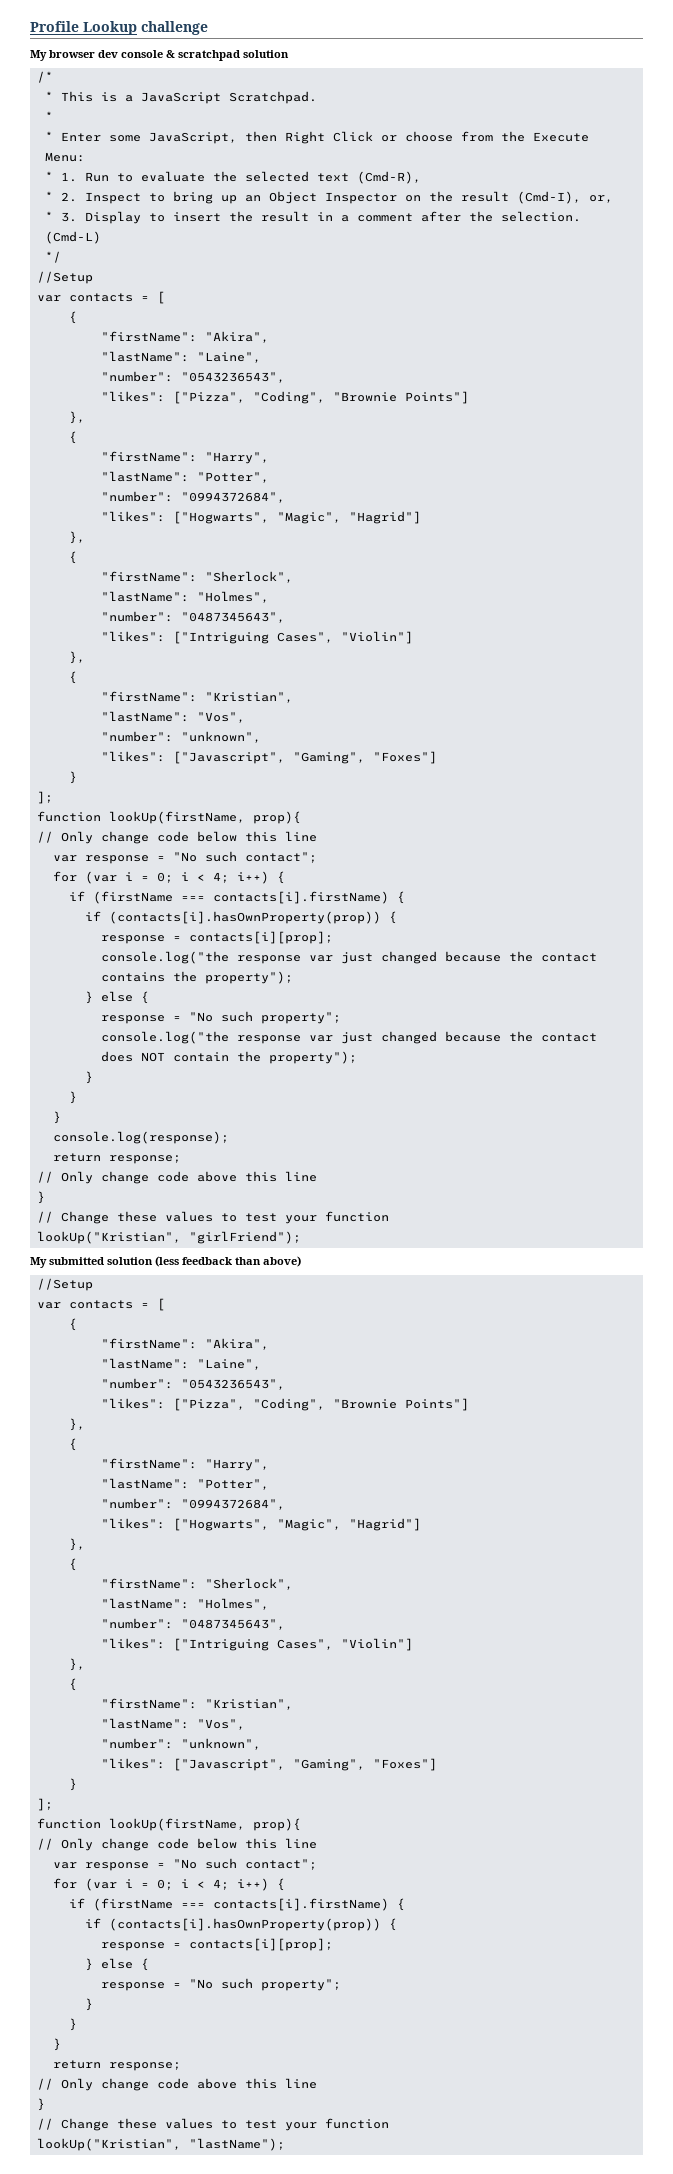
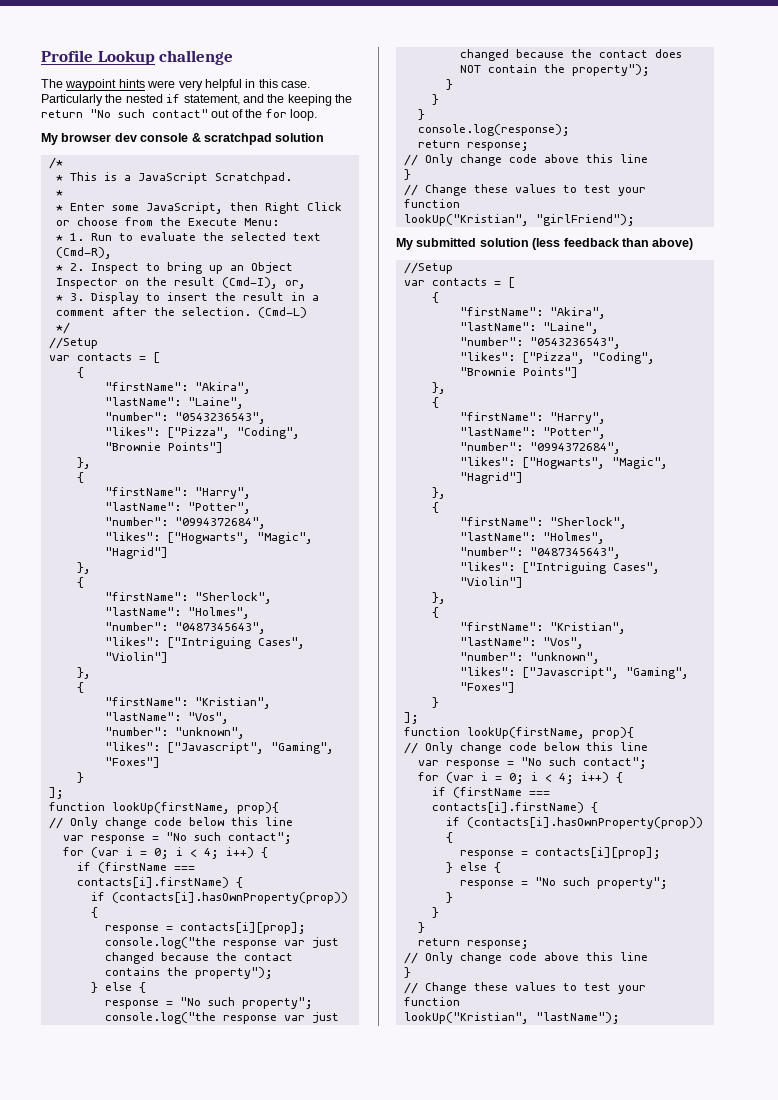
+ The waypoint hints were very helpful in this case. Particularly the nested if statement, and the keeping the return "No such contact" out of the for loop.

